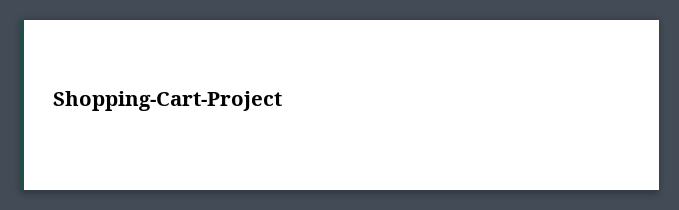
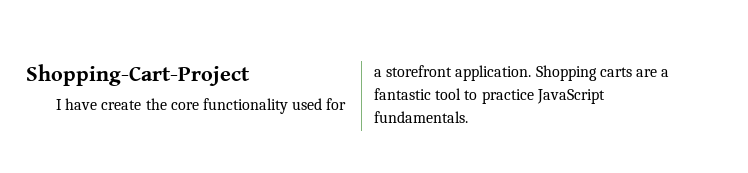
+ I have create the core functionality used for a storefront application. Shopping carts are a fantastic tool to practice JavaScript fundamentals.

